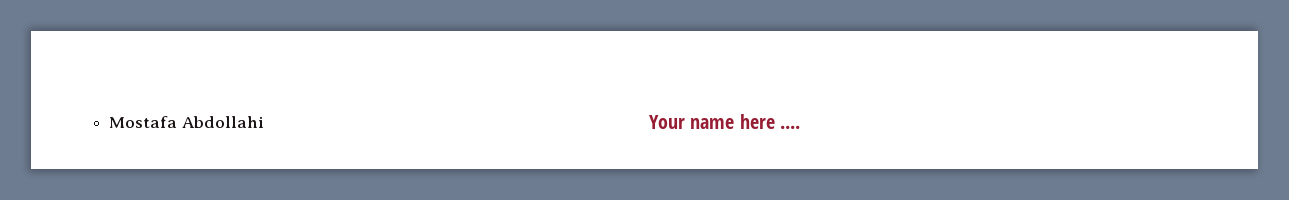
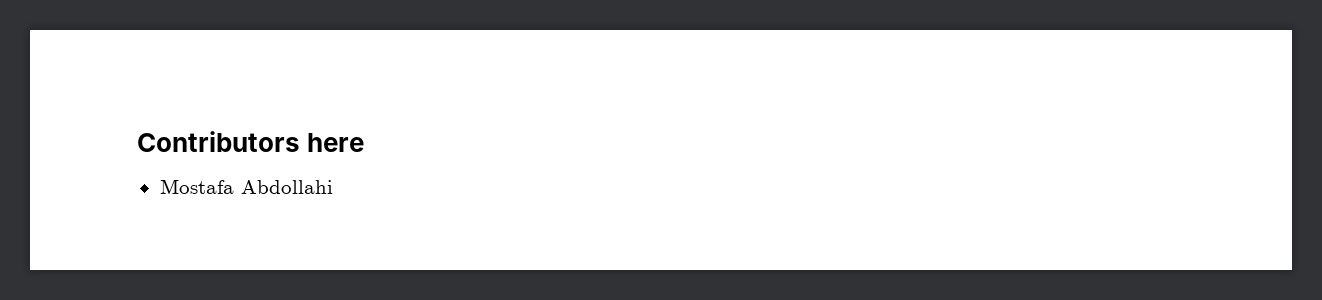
+ Contributors here
- Your name here ....

